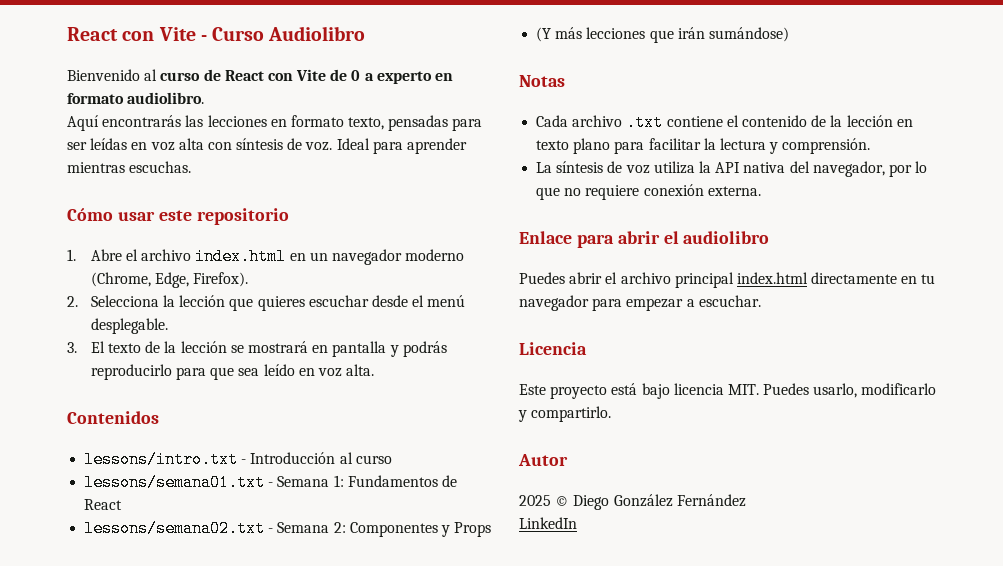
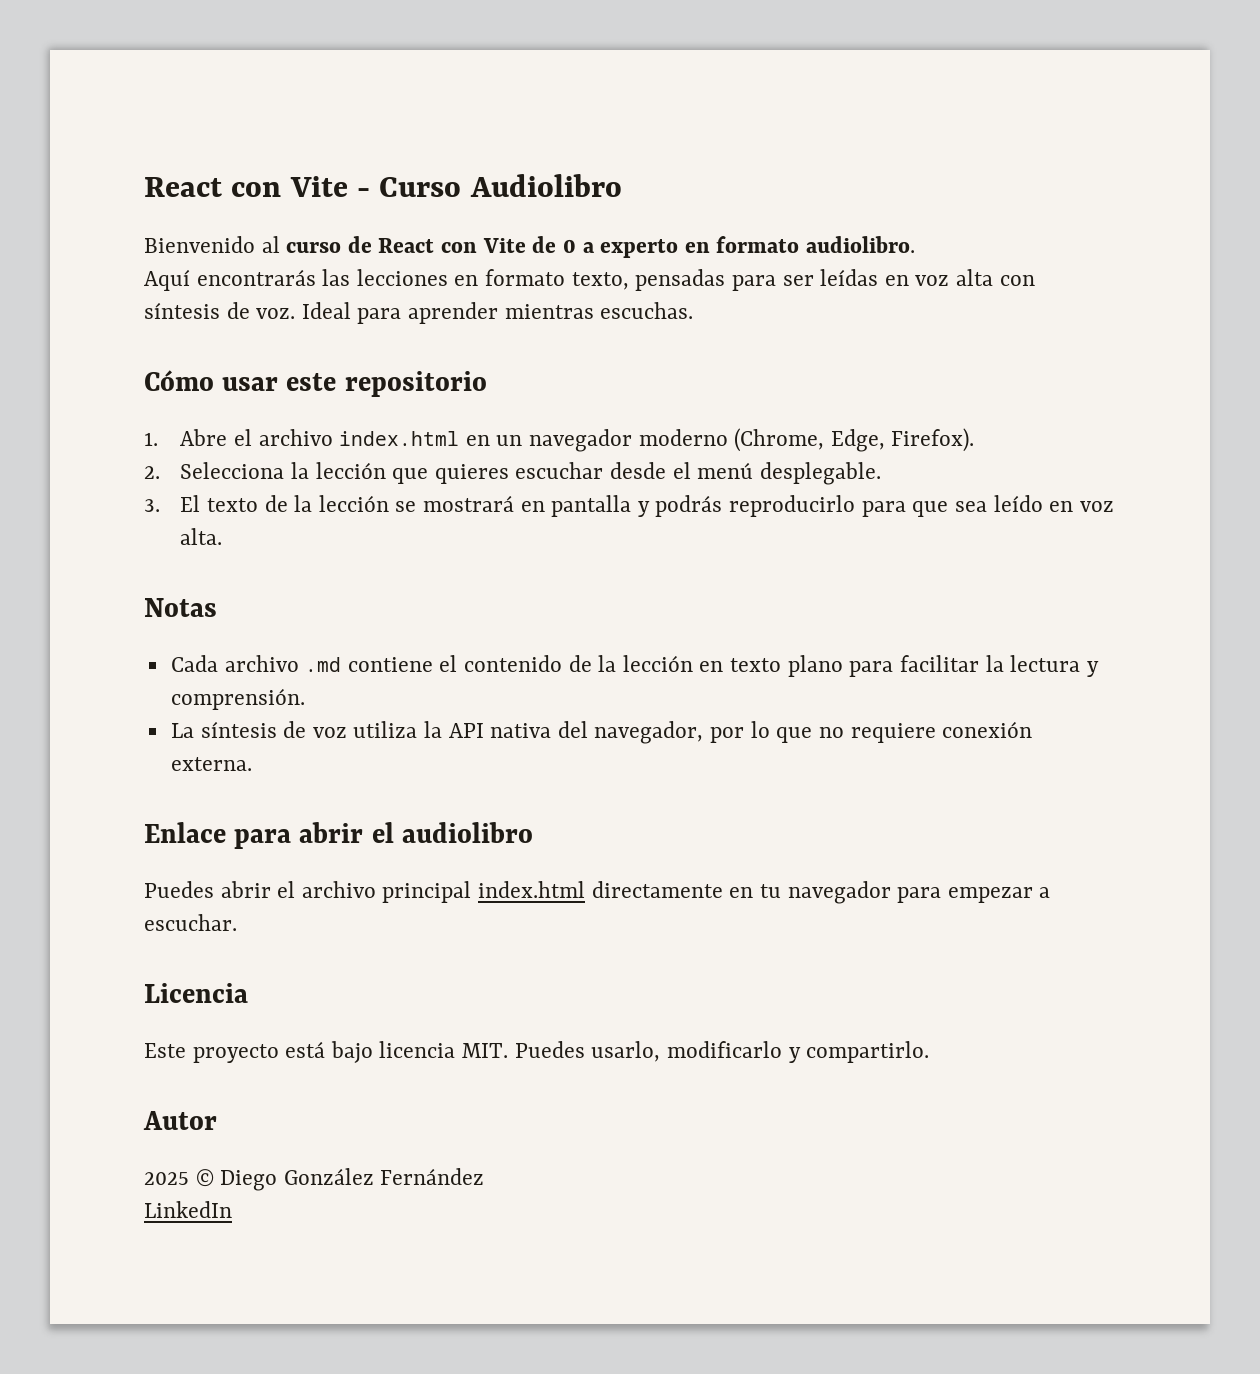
- Contenidos
- lessons/intro.txt - Introducción al curso
- lessons/semana01.txt - Semana 1: Fundamentos de React
- lessons/semana02.txt - Semana 2: Componentes y Props
- (Y más lecciones que irán sumándose)
- Cada archivo .txt contiene el contenido de la lección en texto plano para facilitar la lectura y comprensión.
+ Cada archivo .md contiene el contenido de la lección en texto plano para facilitar la lectura y comprensión.

